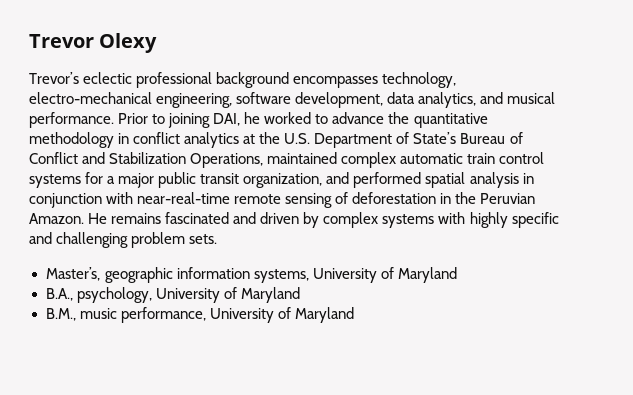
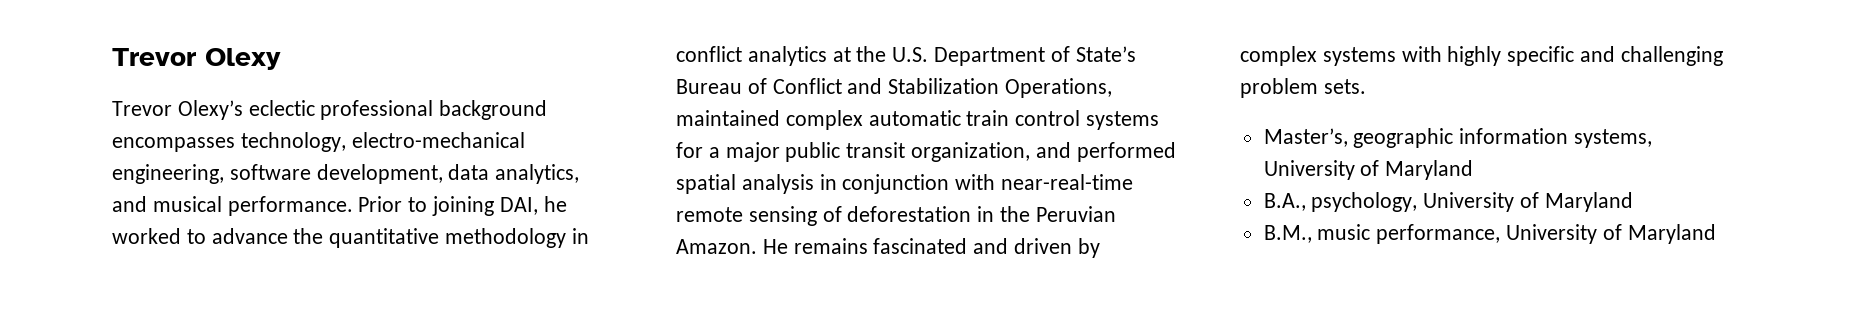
- Trevor’s eclectic professional background encompasses technology, electro-mechanical engineering, software development, data analytics, and musical performance.
+ Trevor Olexy’s eclectic professional background encompasses technology, electro-mechanical engineering, software development, data analytics, and musical performance.

